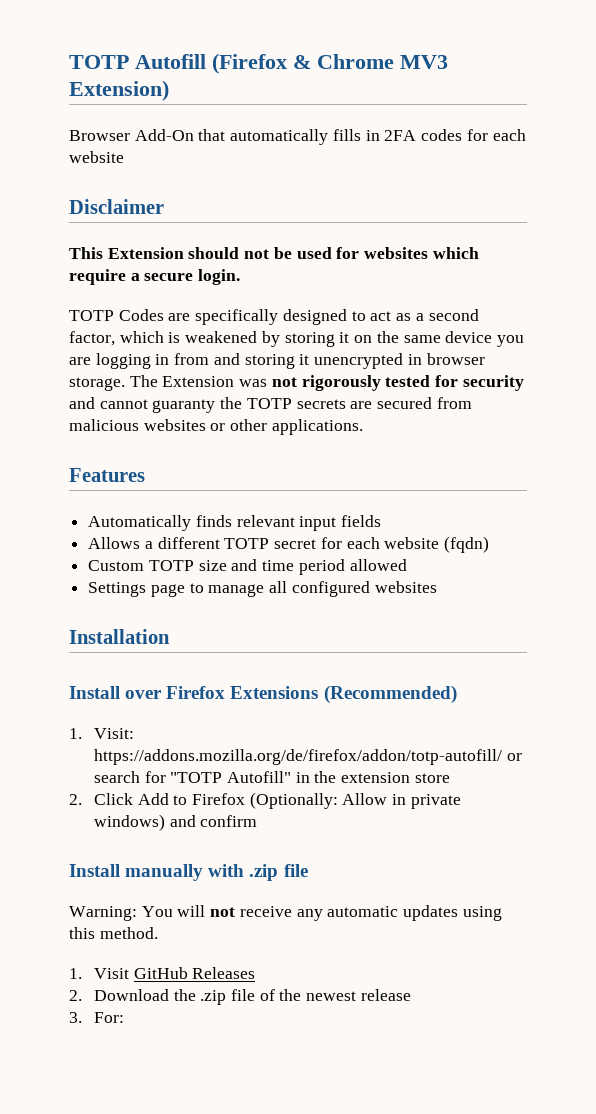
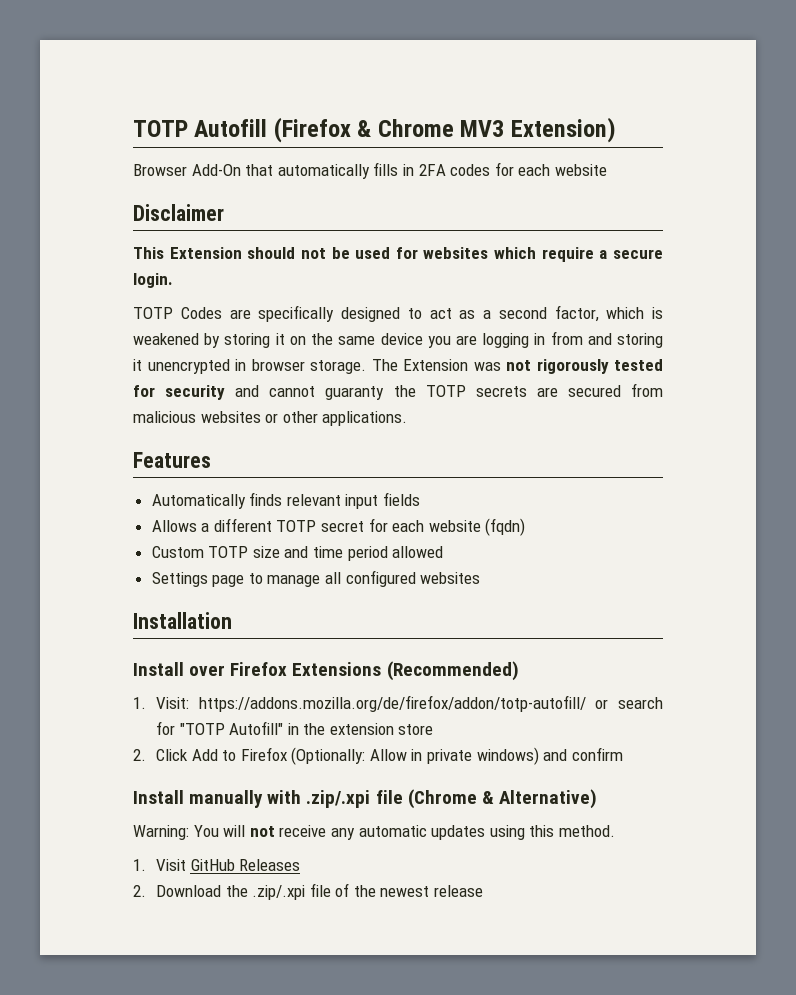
- Install manually with .zip file
+ Install manually with .zip/.xpi file (Chrome & Alternative)
- 2. Download the .zip file of the newest release
+ 2. Download the .zip/.xpi file of the newest release
- 3. For:

